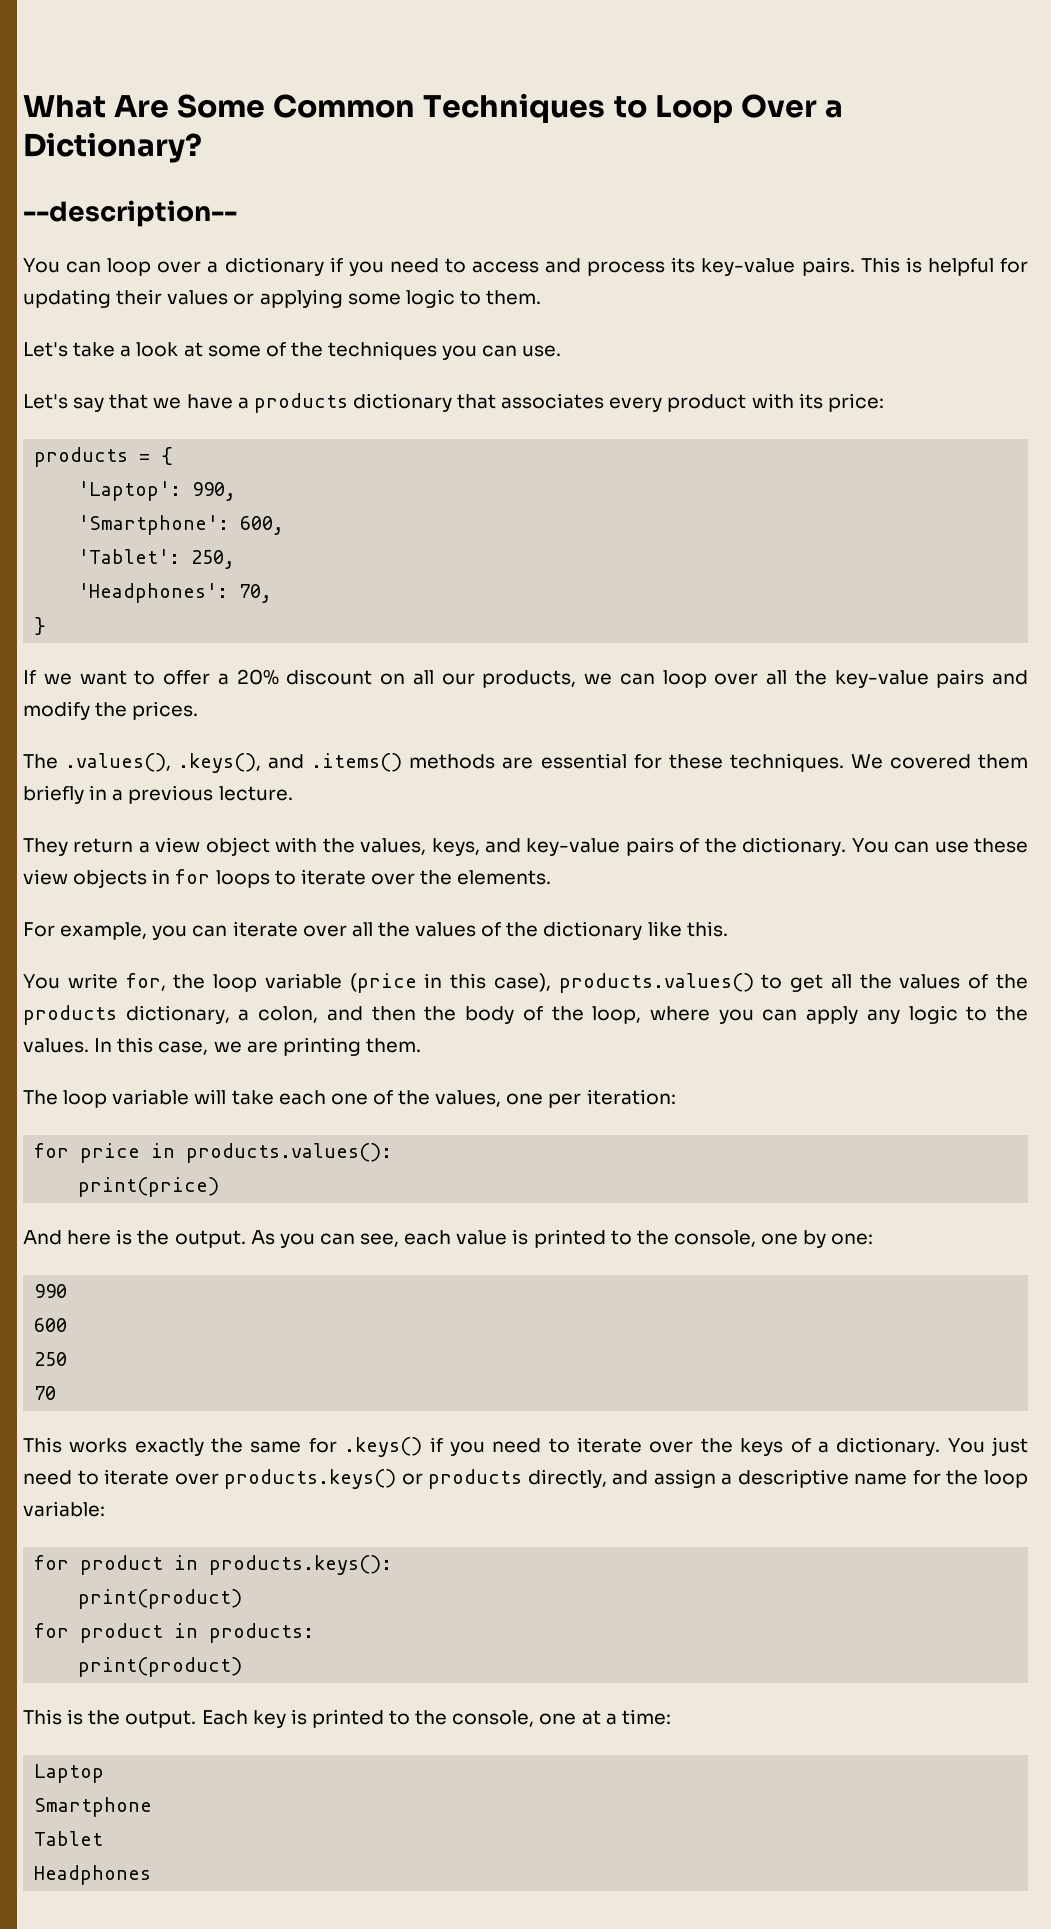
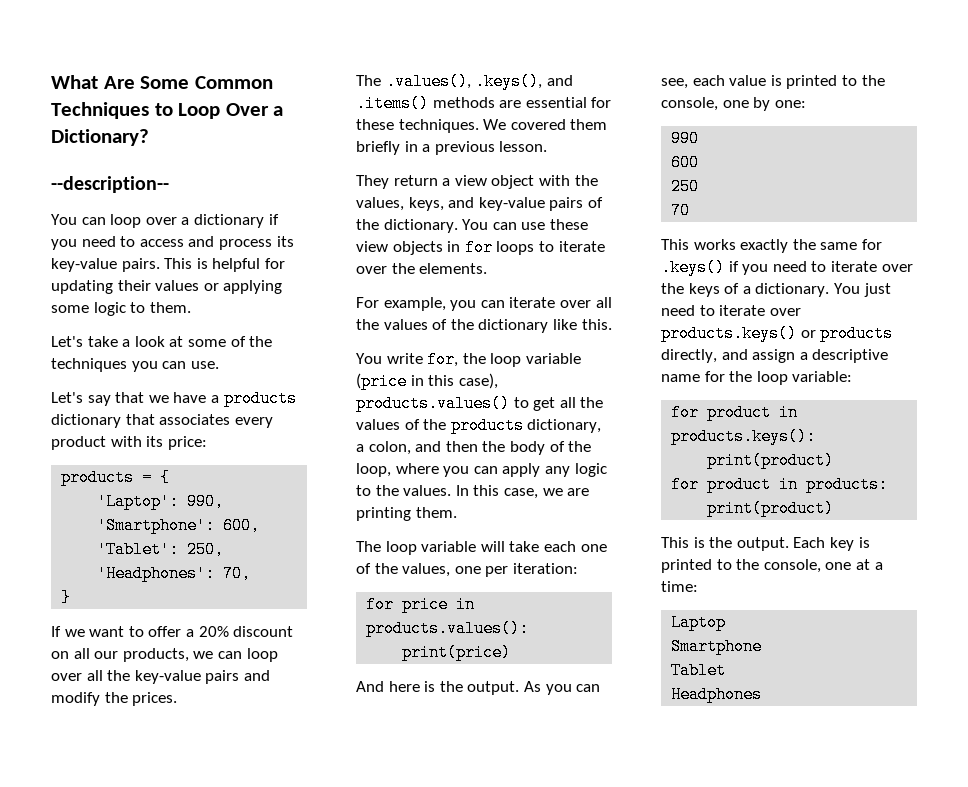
- We covered them briefly in a previous lecture.
+ We covered them briefly in a previous lesson.

